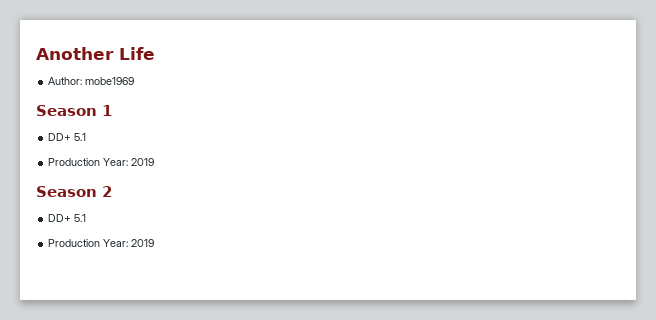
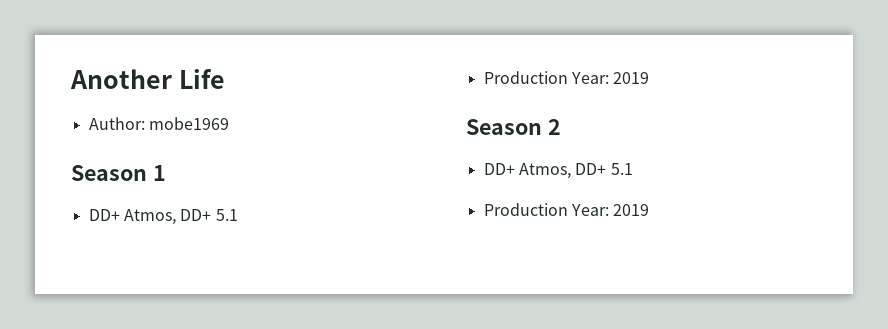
  Season 1
- DD+ 5.1
+ DD+ Atmos, DD+ 5.1
  Season 2
- DD+ 5.1
+ DD+ Atmos, DD+ 5.1

